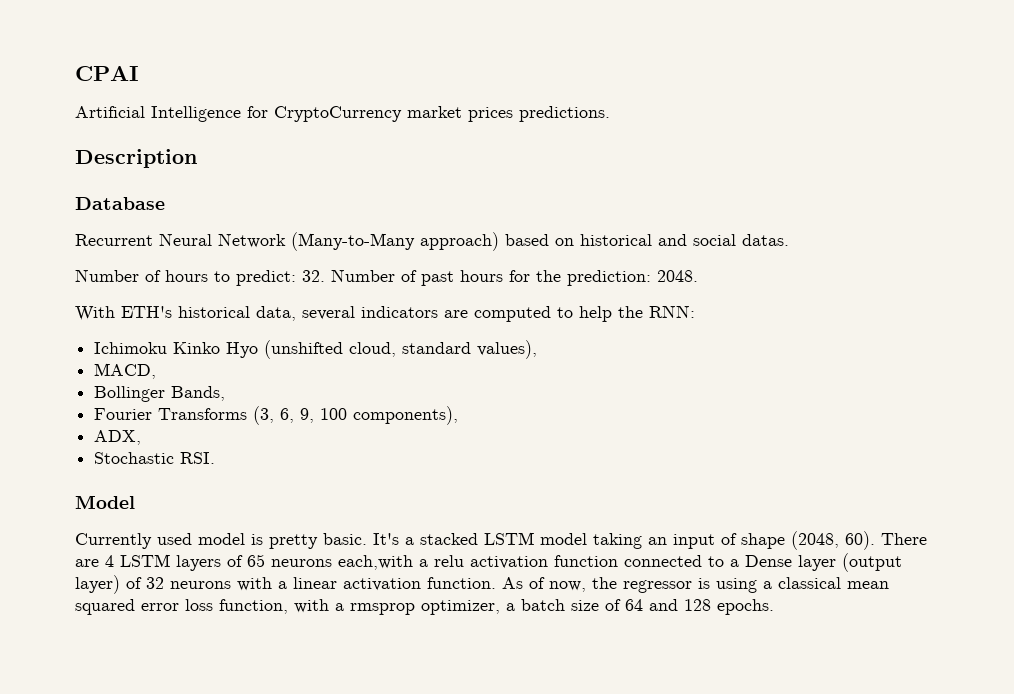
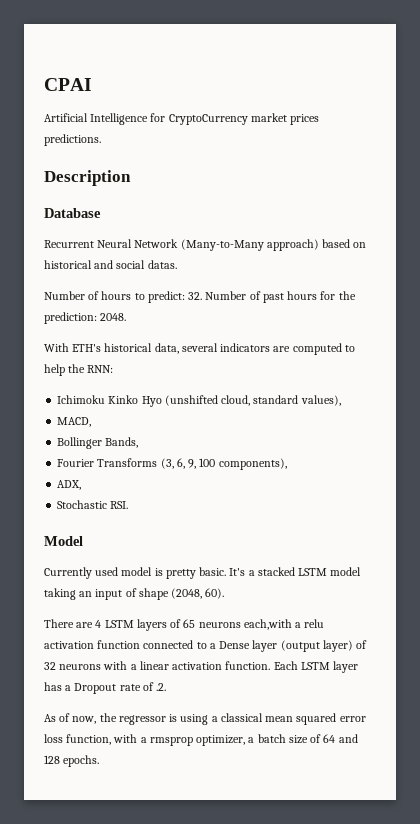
- It's a stacked LSTM model taking an input of shape (2048, 60). There are 4 LSTM layers of 65 neurons each,with a relu activation function connected to a Dense layer (output layer) of 32 neurons with a linear activation function. As of now, the regressor is using a classical mean squared error loss function, with a rmsprop optimizer, a batch size of 64 and 128 epochs.
+ It's a stacked LSTM model taking an input of shape (2048, 60).
+ There are 4 LSTM layers of 65 neurons each,with a relu activation function connected to a Dense layer (output layer) of 32 neurons with a linear activation function. Each LSTM layer has a Dropout rate of .2.
+ As of now, the regressor is using a classical mean squared error loss function, with a rmsprop optimizer, a batch size of 64 and 128 epochs.

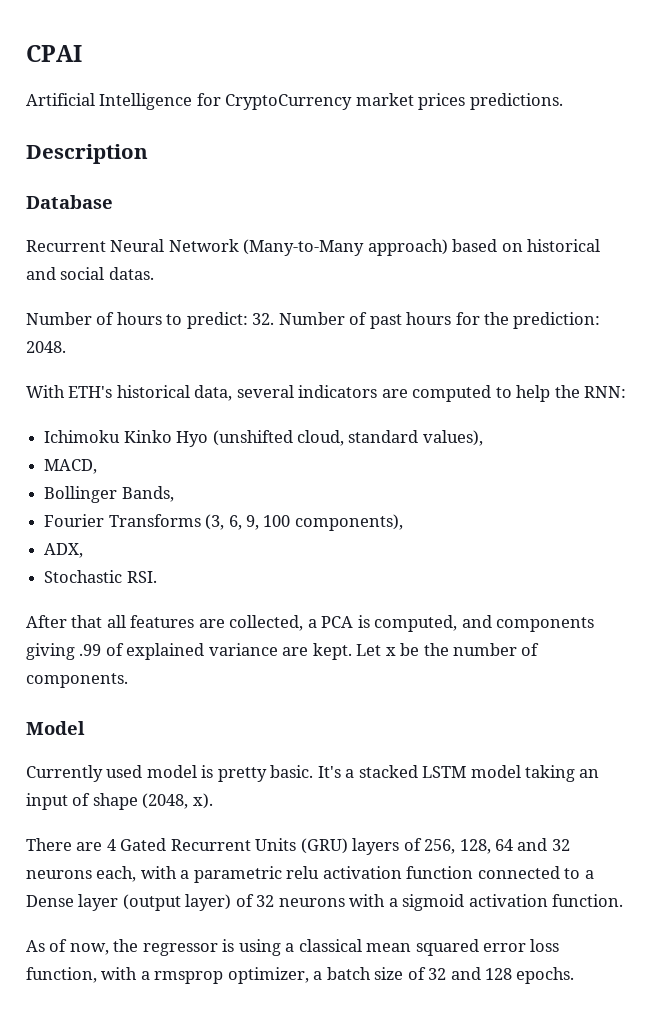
+ After that all features are collected, a PCA is computed, and components giving .99 of explained variance are kept. Let x be the number of components.
- It's a stacked LSTM model taking an input of shape (2048, 60).
+ It's a stacked LSTM model taking an input of shape (2048, x).
- There are 4 LSTM layers of 65 neurons each,with a relu activation function connected to a Dense layer (output layer) of 32 neurons with a linear activation function. Each LSTM layer has a Dropout rate of .2.
+ There are 4 Gated Recurrent Units (GRU) layers of 256, 128, 64 and 32 neurons each, with a parametric relu activation function connected to a Dense layer (output layer) of 32 neurons with a sigmoid activation function.
- As of now, the regressor is using a classical mean squared error loss function, with a rmsprop optimizer, a batch size of 64 and 128 epochs.
+ As of now, the regressor is using a classical mean squared error loss function, with a rmsprop optimizer, a batch size of 32 and 128 epochs.

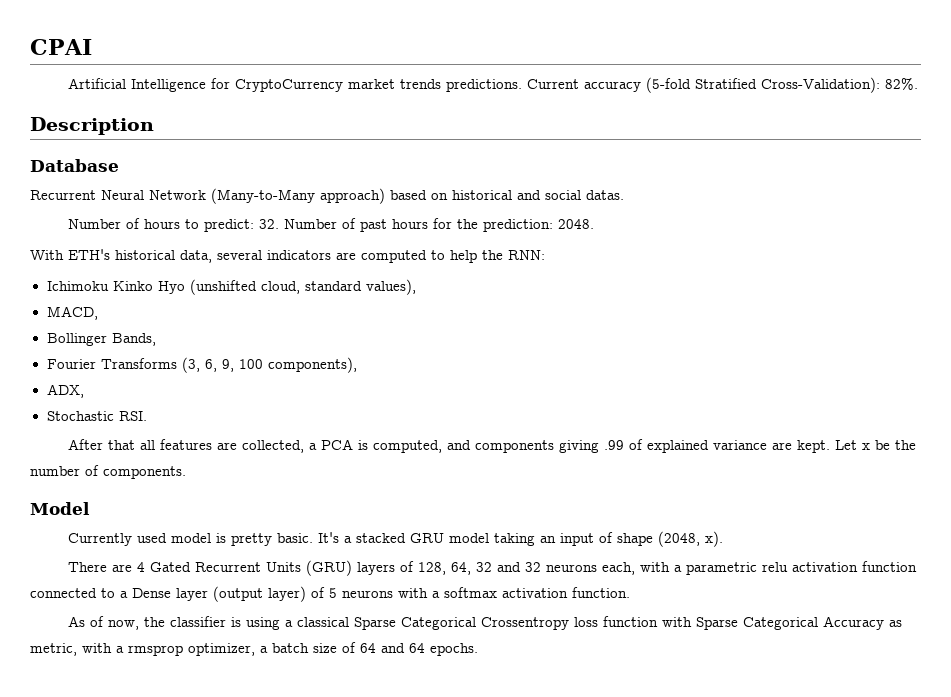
- Artificial Intelligence for CryptoCurrency market prices predictions.
+ Artificial Intelligence for CryptoCurrency market trends predictions. Current accuracy (5-fold Stratified Cross-Validation): 82%.
- It's a stacked LSTM model taking an input of shape (2048, x).
+ It's a stacked GRU model taking an input of shape (2048, x).
- There are 4 Gated Recurrent Units (GRU) layers of 256, 128, 64 and 32 neurons each, with a parametric relu activation function connected to a Dense layer (output layer) of 32 neurons with a sigmoid activation function.
+ There are 4 Gated Recurrent Units (GRU) layers of 128, 64, 32 and 32 neurons each, with a parametric relu activation function connected to a Dense layer (output layer) of 5 neurons with a softmax activation function.
- As of now, the regressor is using a classical mean squared error loss function, with a rmsprop optimizer, a batch size of 32 and 128 epochs.
+ As of now, the classifier is using a classical Sparse Categorical Crossentropy loss function with Sparse Categorical Accuracy as metric, with a rmsprop optimizer, a batch size of 64 and 64 epochs.

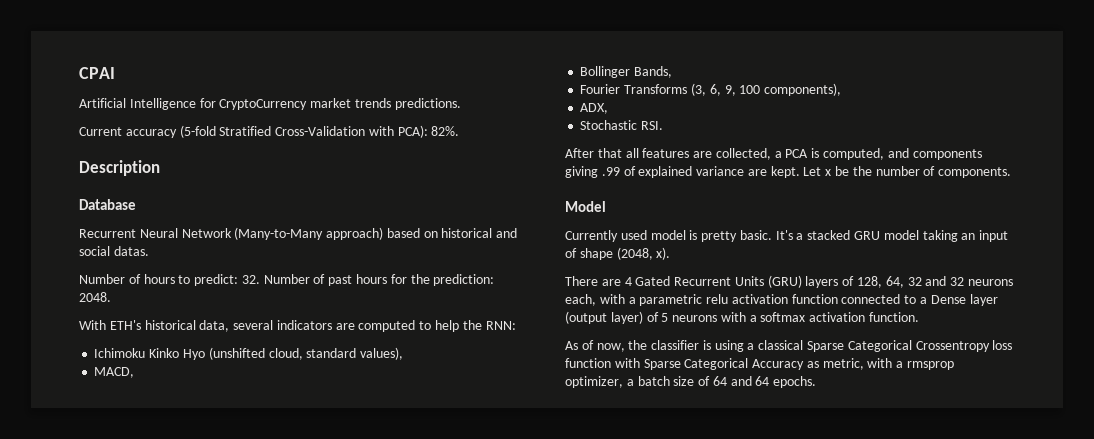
- Artificial Intelligence for CryptoCurrency market trends predictions. Current accuracy (5-fold Stratified Cross-Validation): 82%.
+ Artificial Intelligence for CryptoCurrency market trends predictions.
+ Current accuracy (5-fold Stratified Cross-Validation with PCA): 82%.

